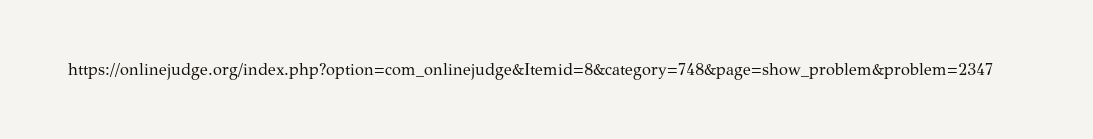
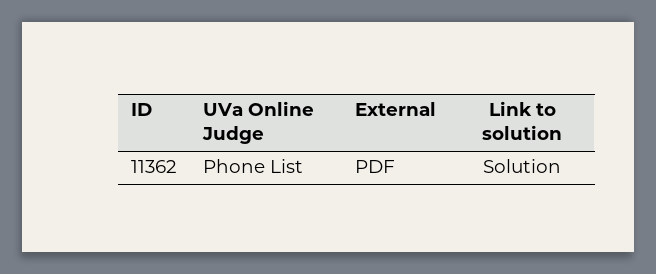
- https://onlinejudge.org/index.php?option=com_onlinejudge&Itemid=8&category=748&page=show_problem&problem=2347
+ ID | UVa Online Judge | External | Link to solution
+ 11362 | Phone List | PDF | Solution

